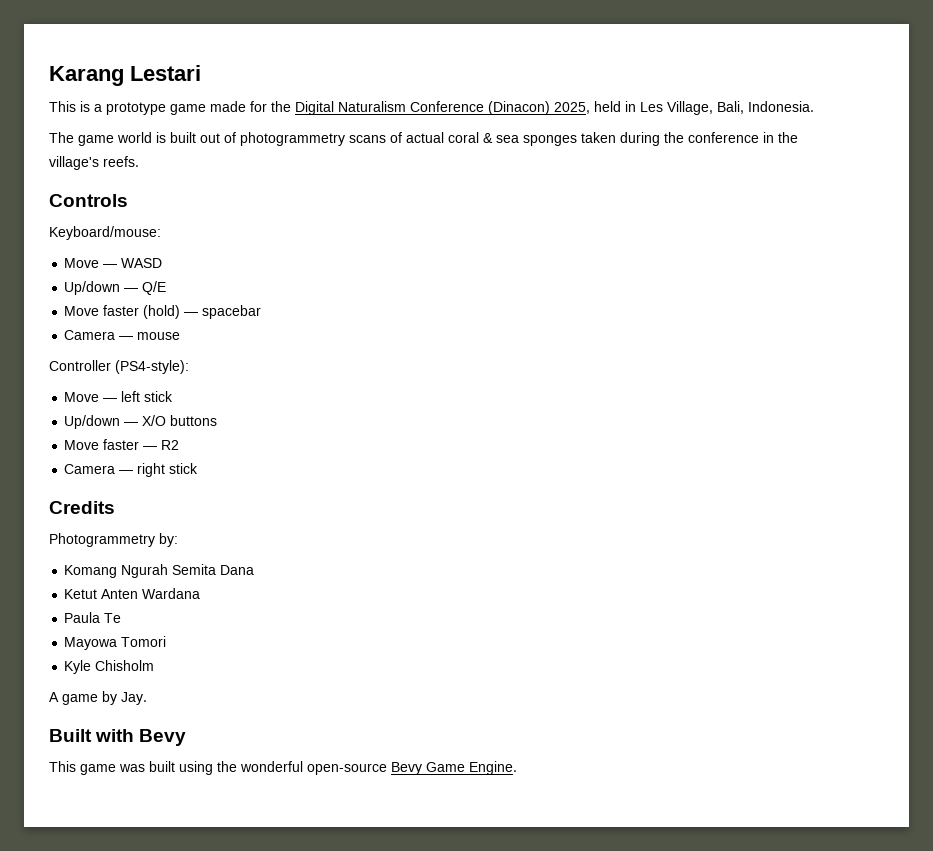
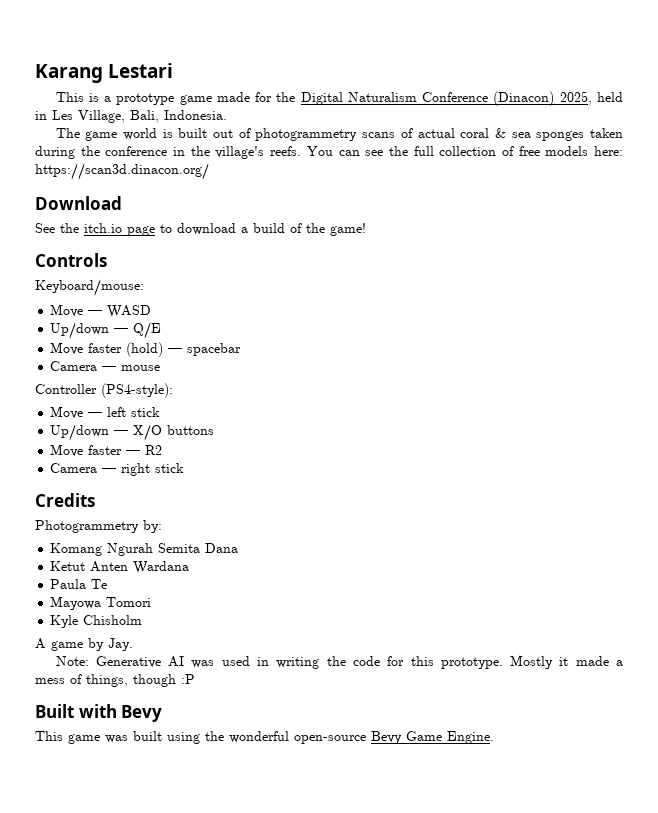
+ You can see the full collection of free models here: https://scan3d.dinacon.org/
+ Download
+ See the itch.io page to download a build of the game!
+ Note: Generative AI was used in writing the code for this prototype. Mostly it made a mess of things, though :P

